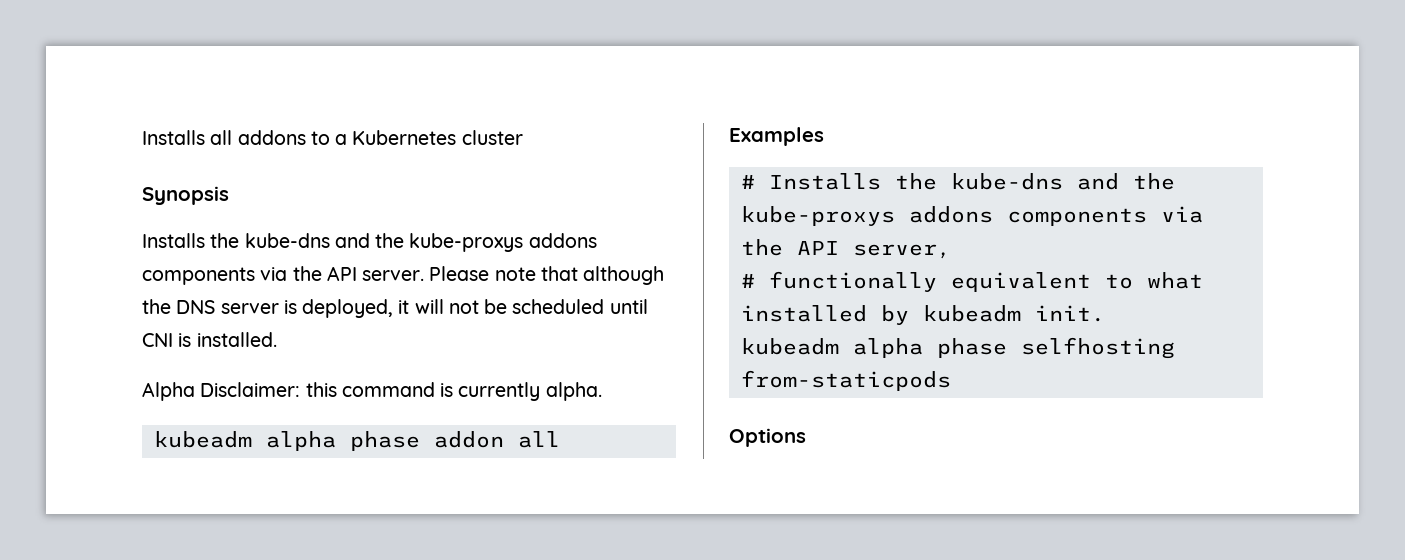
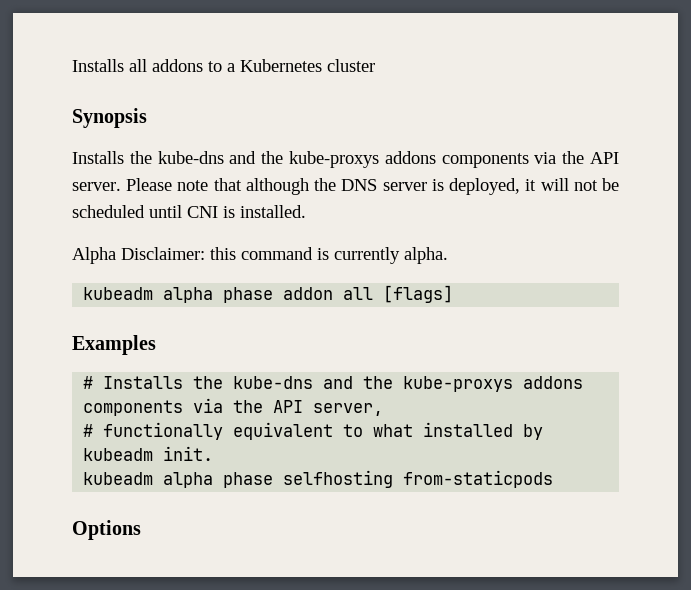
- kubeadm alpha phase addon all
+ kubeadm alpha phase addon all [flags]

